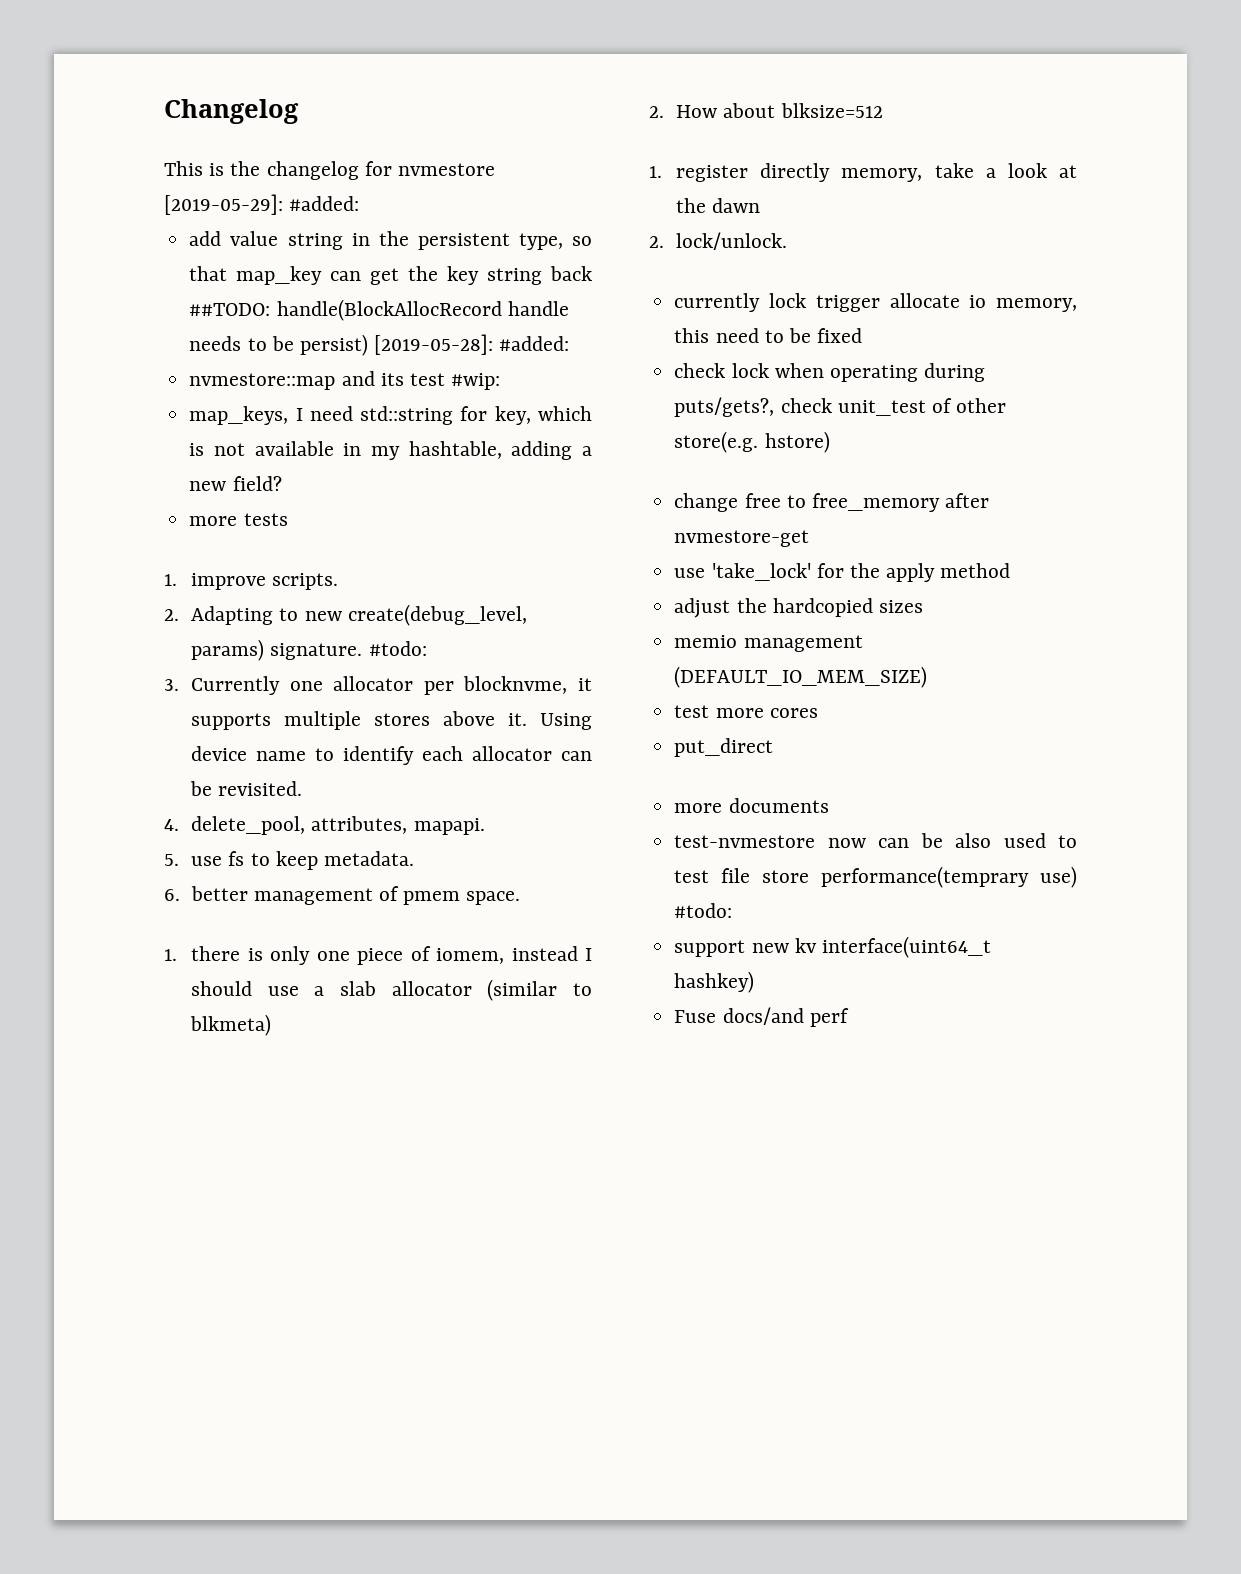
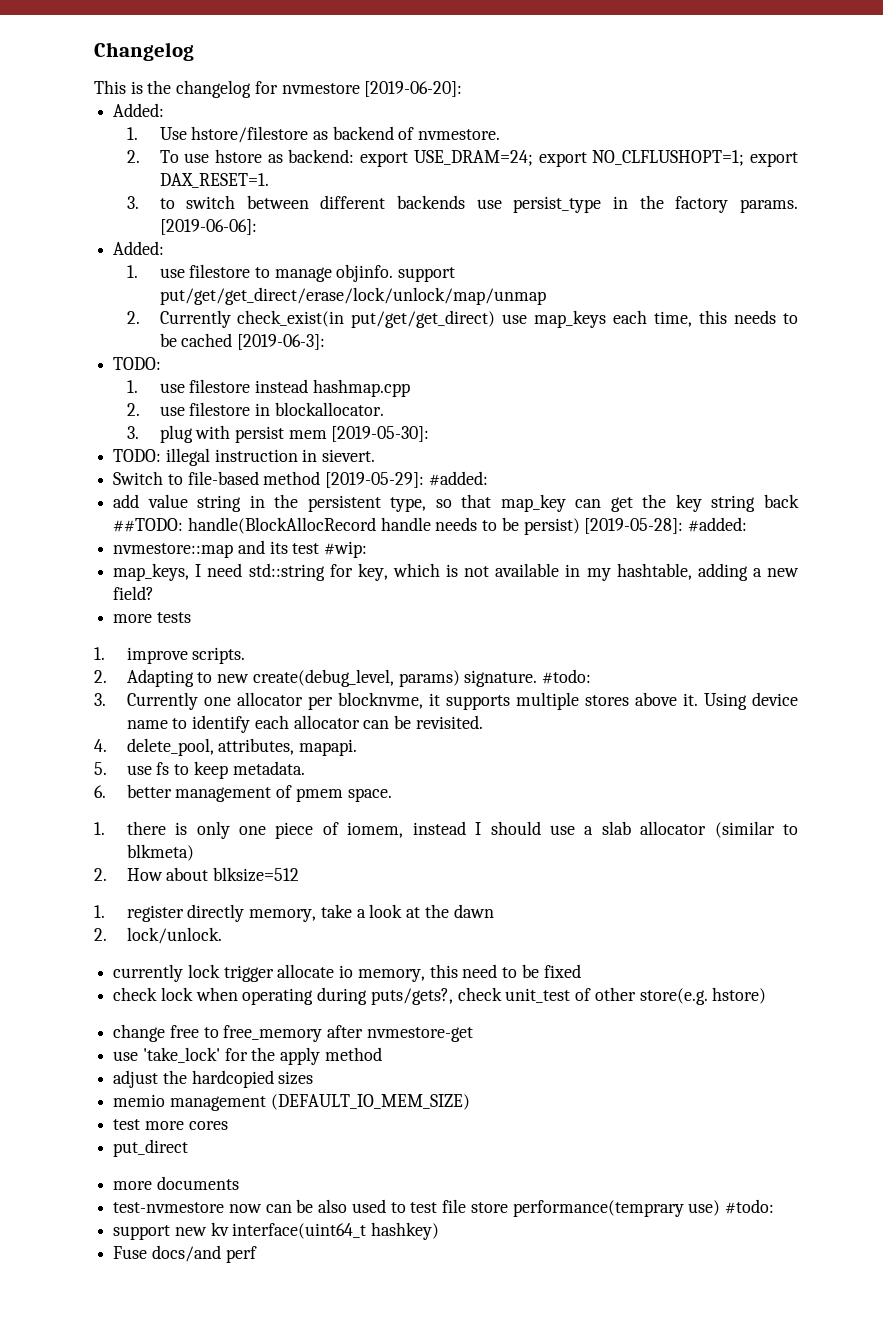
- This is the changelog for nvmestore [2019-05-29]: #added:
+ This is the changelog for nvmestore [2019-06-20]:
+ Added:
+ 1. Use hstore/filestore as backend of nvmestore.
+ 2. To use hstore as backend: export USE_DRAM=24; export NO_CLFLUSHOPT=1; export DAX_RESET=1.
+ 3. to switch between different backends use persist_type in the factory params. [2019-06-06]:
+ Added:
+ 1. use filestore to manage objinfo. support put/get/get_direct/erase/lock/unlock/map/unmap
+ 2. Currently check_exist(in put/get/get_direct) use map_keys each time, this needs to be cached [2019-06-3]:
+ TODO:
+ 1. use filestore instead hashmap.cpp
+ 2. use filestore in blockallocator.
+ 3. plug with persist mem [2019-05-30]:
+ TODO: illegal instruction in sievert.
+ Switch to file-based method [2019-05-29]: #added:

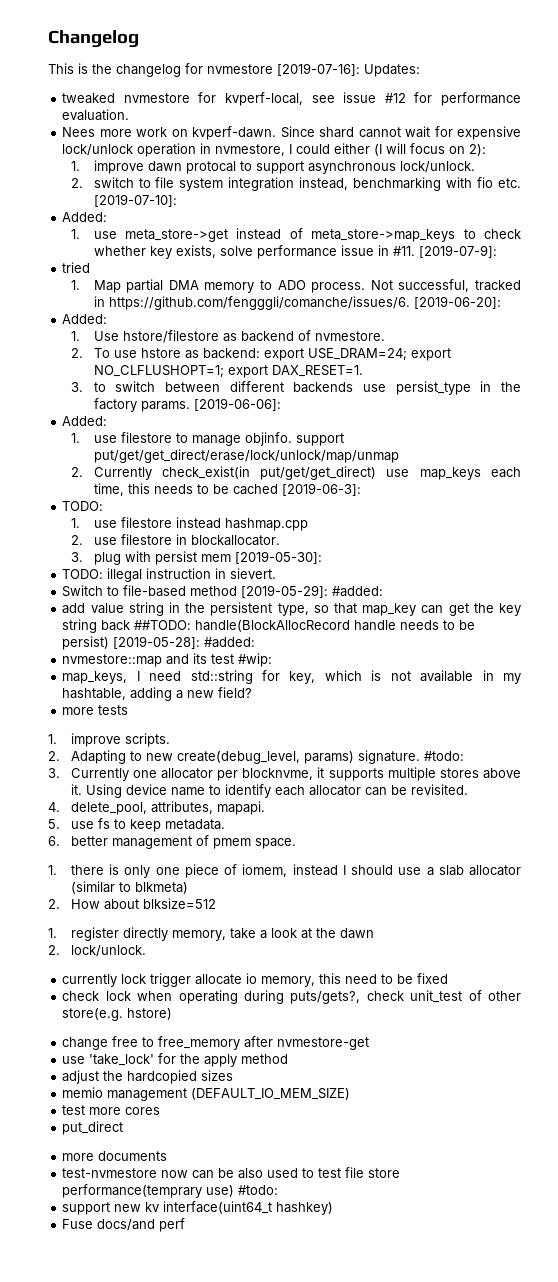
- This is the changelog for nvmestore [2019-06-20]:
+ This is the changelog for nvmestore [2019-07-16]: Updates:
+ tweaked nvmestore for kvperf-local, see issue #12 for performance evaluation.
+ Nees more work on kvperf-dawn. Since shard cannot wait for expensive lock/unlock operation in nvmestore, I could either (I will focus on 2):
+ 1. improve dawn protocal to support asynchronous lock/unlock.
+ 2. switch to file system integration instead, benchmarking with fio etc. [2019-07-10]:
+ Added:
+ 1. use meta_store->get instead of meta_store->map_keys to check whether key exists, solve performance issue in #11. [2019-07-9]:
+ tried
+ 1. Map partial DMA memory to ADO process. Not successful, tracked in https://github.com/fengggli/comanche/issues/6. [2019-06-20]:

